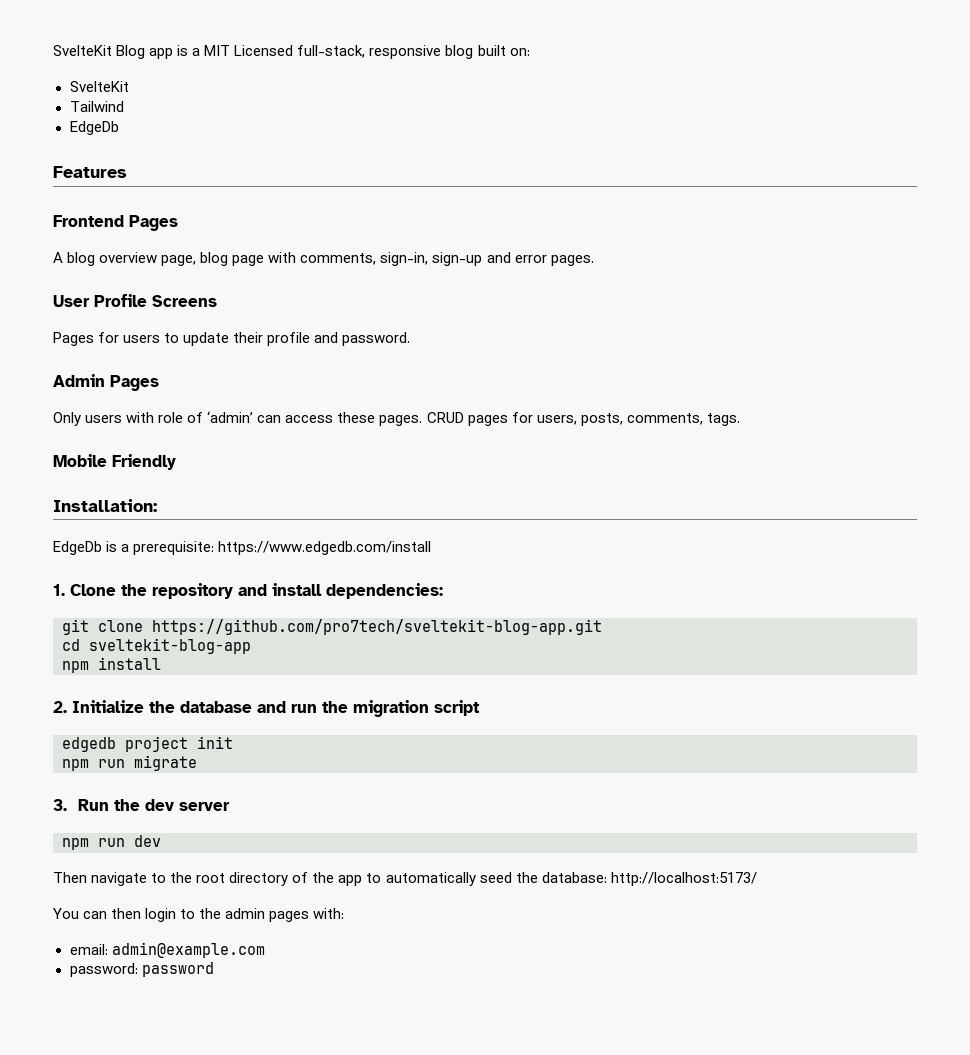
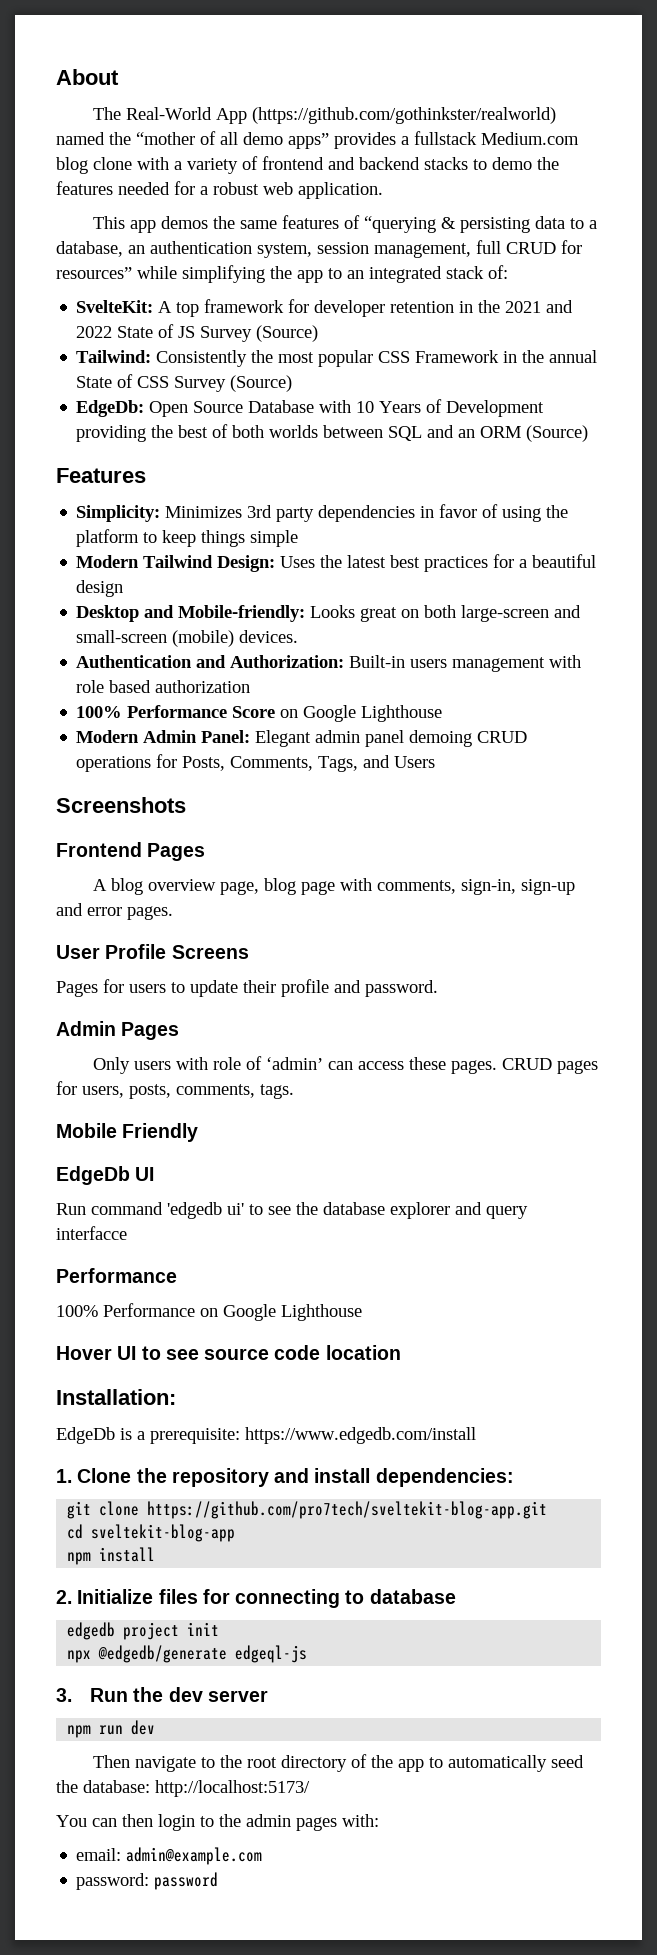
- SvelteKit Blog app is a MIT Licensed full-stack, responsive blog built on:
- SvelteKit
- Tailwind
- EdgeDb
+ About
+ The Real-World App (https://github.com/gothinkster/realworld) named the “mother of all demo apps” provides a fullstack Medium.com blog clone with a variety of frontend and backend stacks to demo the features needed for a robust web application.
+ This app demos the same features of “querying & persisting data to a database, an authentication system, session management, full CRUD for resources” while simplifying the app to an integrated stack of:
+ SvelteKit: A top framework for developer retention in the 2021 and 2022 State of JS Survey (Source)
+ Tailwind: Consistently the most popular CSS Framework in the annual State of CSS Survey (Source)
+ EdgeDb: Open Source Database with 10 Years of Development providing the best of both worlds between SQL and an ORM (Source)
  Features
+ Simplicity: Minimizes 3rd party dependencies in favor of using the platform to keep things simple
+ Modern Tailwind Design: Uses the latest best practices for a beautiful design
+ Desktop and Mobile-friendly: Looks great on both large-screen and small-screen (mobile) devices.
+ Authentication and Authorization: Built-in users management with role based authorization
+ 100% Performance Score on Google Lighthouse
+ Modern Admin Panel: Elegant admin panel demoing CRUD operations for Posts, Comments, Tags, and Users
+ Screenshots
+ EdgeDb UI
+ Run command 'edgedb ui' to see the database explorer and query interfacce
+ Performance
+ 100% Performance on Google Lighthouse
+ Hover UI to see source code location
- 2. Initialize the database and run the migration script
+ 2. Initialize files for connecting to database
- npm run migrate
+ npx @edgedb/generate edgeql-js

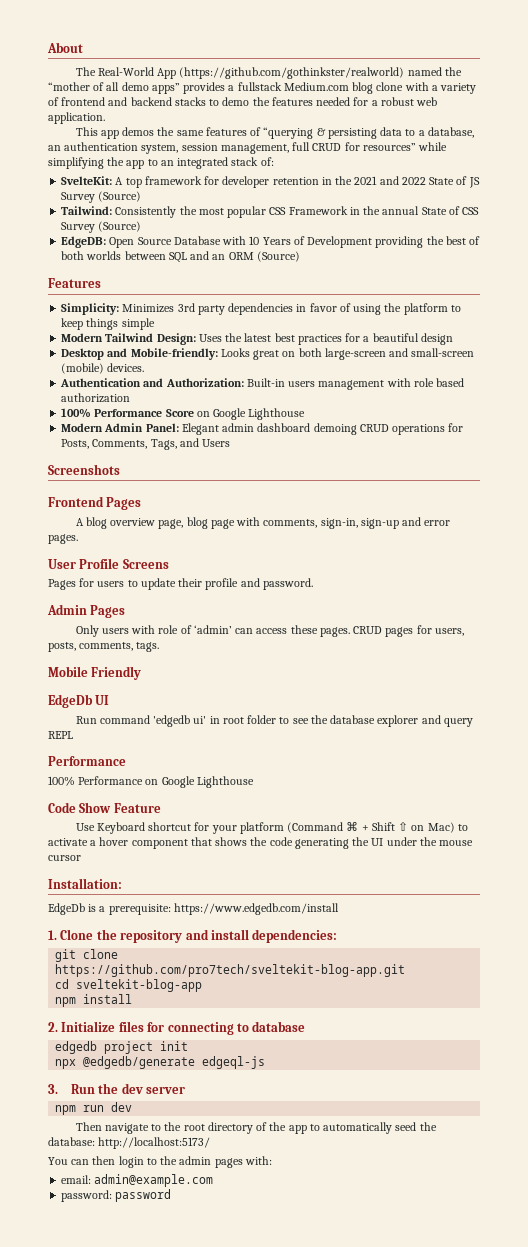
- EdgeDb: Open Source Database with 10 Years of Development providing the best of both worlds between SQL and an ORM (Source)
+ EdgeDB: Open Source Database with 10 Years of Development providing the best of both worlds between SQL and an ORM (Source)
- Modern Admin Panel: Elegant admin panel demoing CRUD operations for Posts, Comments, Tags, and Users
+ Modern Admin Panel: Elegant admin dashboard demoing CRUD operations for Posts, Comments, Tags, and Users
- Run command 'edgedb ui' to see the database explorer and query interfacce
+ Run command 'edgedb ui' in root folder to see the database explorer and query REPL
- Hover UI to see source code location
+ Code Show Feature
+ Use Keyboard shortcut for your platform (Command ⌘ + Shift ⇧ on Mac) to activate a hover component that shows the code generating the UI under the mouse cursor

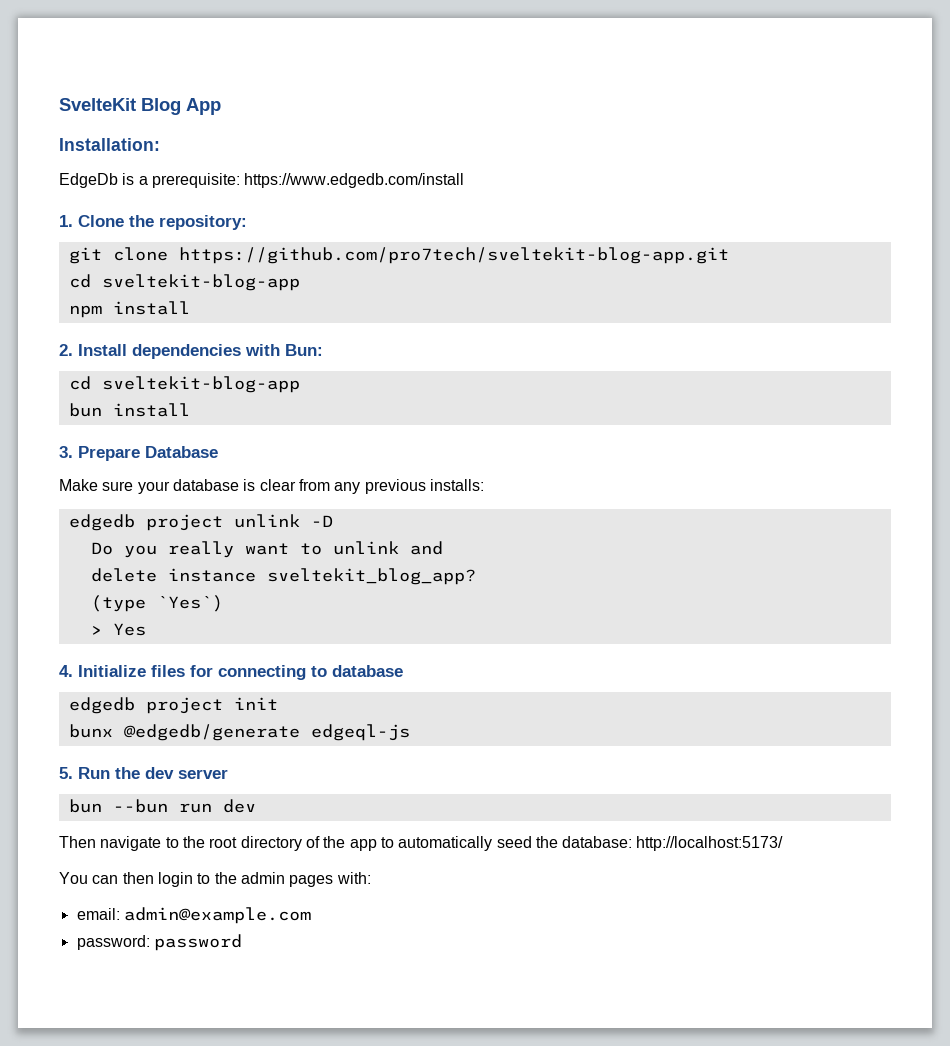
- About
- The Real-World App (https://github.com/gothinkster/realworld) named the “mother of all demo apps” provides a fullstack Medium.com blog clone with a variety of frontend and backend stacks to demo the features needed for a robust web application.
- This app demos the same features of “querying & persisting data to a database, an authentication system, session management, full CRUD for resources” while simplifying the app to an integrated stack of:
- SvelteKit: A top framework for developer retention in the 2021 and 2022 State of JS Survey (Source)
- Tailwind: Consistently the most popular CSS Framework in the annual State of CSS Survey (Source)
- EdgeDB: Open Source Database with 10 Years of Development providing the best of both worlds between SQL and an ORM (Source)
- Features
- Simplicity: Minimizes 3rd party dependencies in favor of using the platform to keep things simple
- Modern Tailwind Design: Uses the latest best practices for a beautiful design
- Desktop and Mobile-friendly: Looks great on both large-screen and small-screen (mobile) devices.
- Authentication and Authorization: Built-in users management with role based authorization
- 100% Performance Score on Google Lighthouse
- Modern Admin Panel: Elegant admin dashboard demoing CRUD operations for Posts, Comments, Tags, and Users
- Screenshots
- Frontend Pages
- A blog overview page, blog page with comments, sign-in, sign-up and error pages.
- User Profile Screens
- Pages for users to update their profile and password.
- Admin Pages
- Only users with role of ‘admin’ can access these pages. CRUD pages for users, posts, comments, tags.
- Mobile Friendly
- EdgeDb UI
- Run command 'edgedb ui' in root folder to see the database explorer and query REPL
- Performance
- 100% Performance on Google Lighthouse
- Code Show Feature
- Use Keyboard shortcut for your platform (Command ⌘ + Shift ⇧ on Mac) to activate a hover component that shows the code generating the UI under the mouse cursor
+ SvelteKit Blog App
- 1. Clone the repository and install dependencies:
+ 1. Clone the repository:
- 2. Initialize files for connecting to database
+ 2. Install dependencies with Bun:
+ cd sveltekit-blog-app
+ bun install
+ 3. Prepare Database
+ Make sure your database is clear from any previous installs:
+ edgedb project unlink -D
+ Do you really want to unlink and
+ delete instance sveltekit_blog_app?
+ (type `Yes`)
+ > Yes
+ 4. Initialize files for connecting to database
- npx @edgedb/generate edgeql-js
+ bunx @edgedb/generate edgeql-js
- 3. Run the dev server
+ 5. Run the dev server
- npm run dev
+ bun --bun run dev

